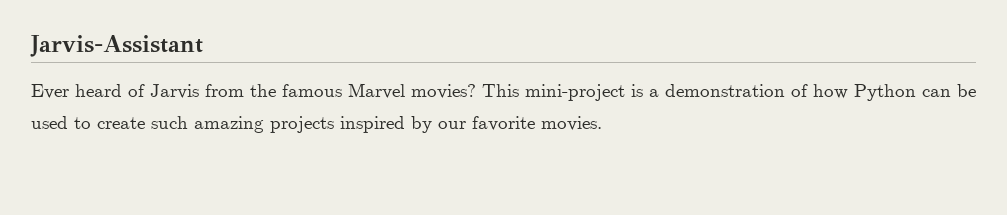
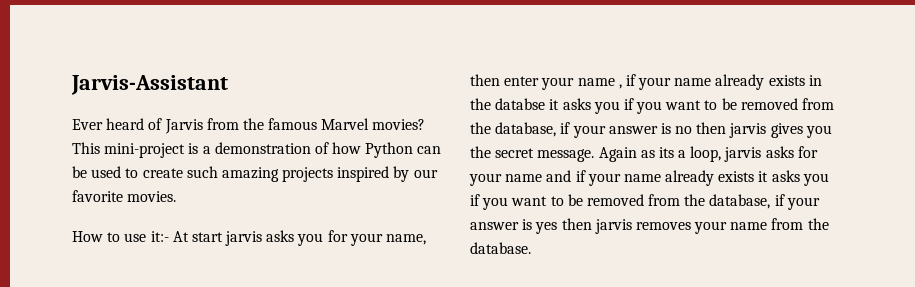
+ How to use it:- At start jarvis asks you for your name, then enter your name , if your name already exists in the databse it asks you if you want to be removed from the database, if your answer is no then jarvis gives you the secret message. Again as its a loop, jarvis asks for your name and if your name already exists it asks you if you want to be removed from the database, if your answer is yes then jarvis removes your name from the database.

